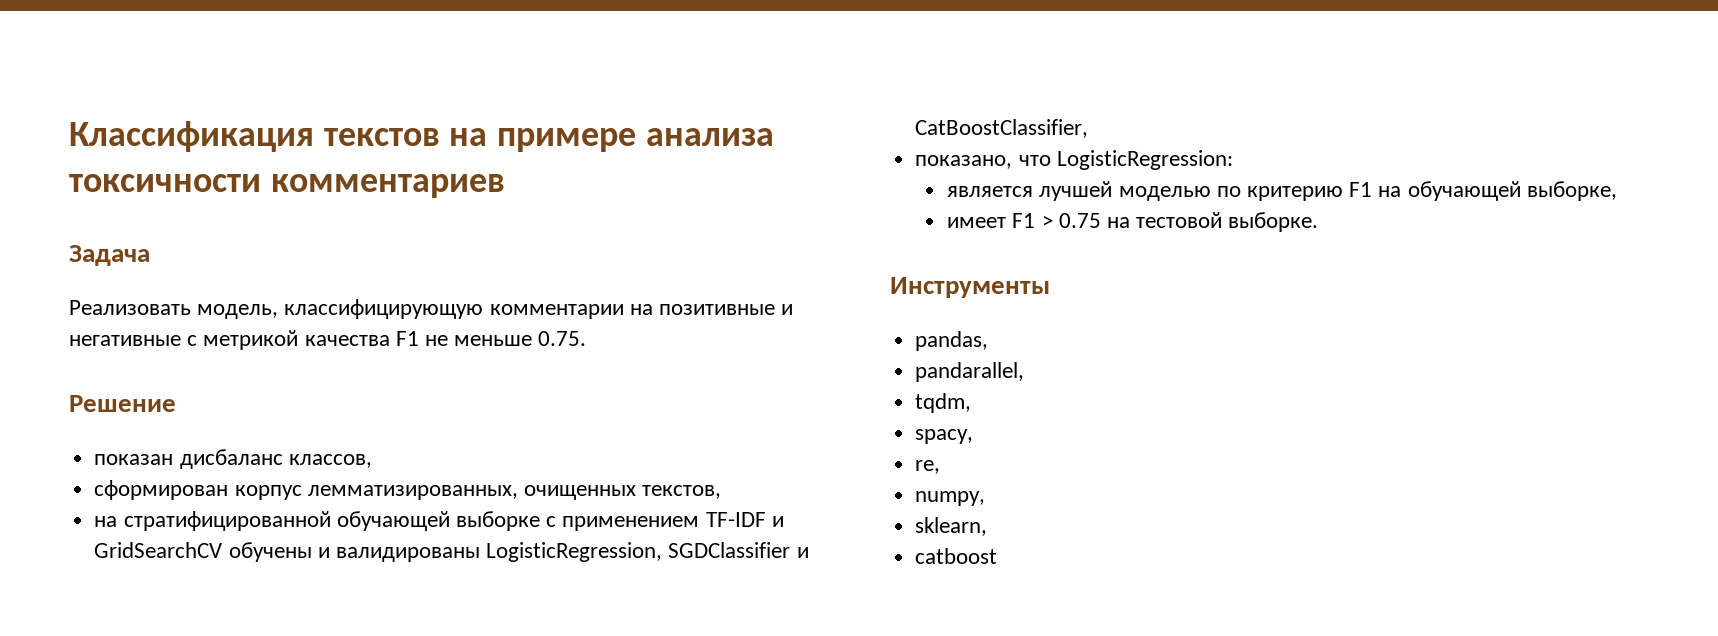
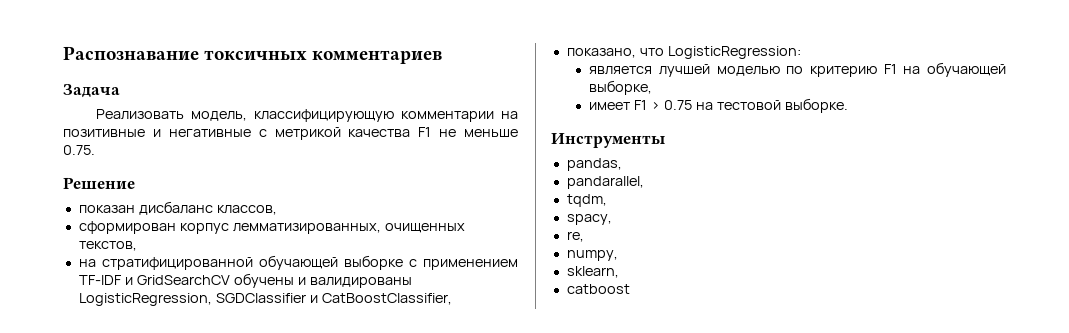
- Классификация текстов на примере анализа токсичности комментариев
+ Распознавание токсичных комментариев

